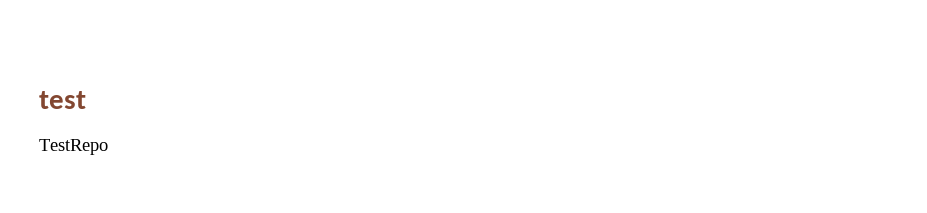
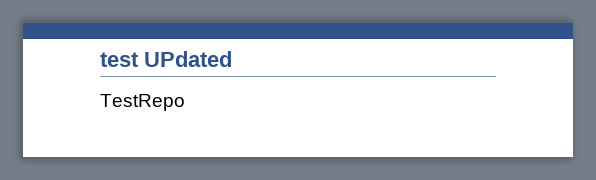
- test
+ test UPdated

